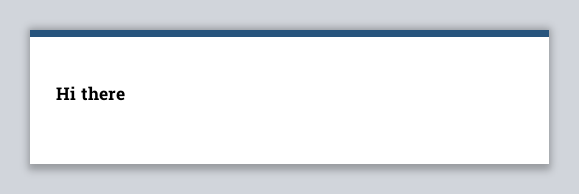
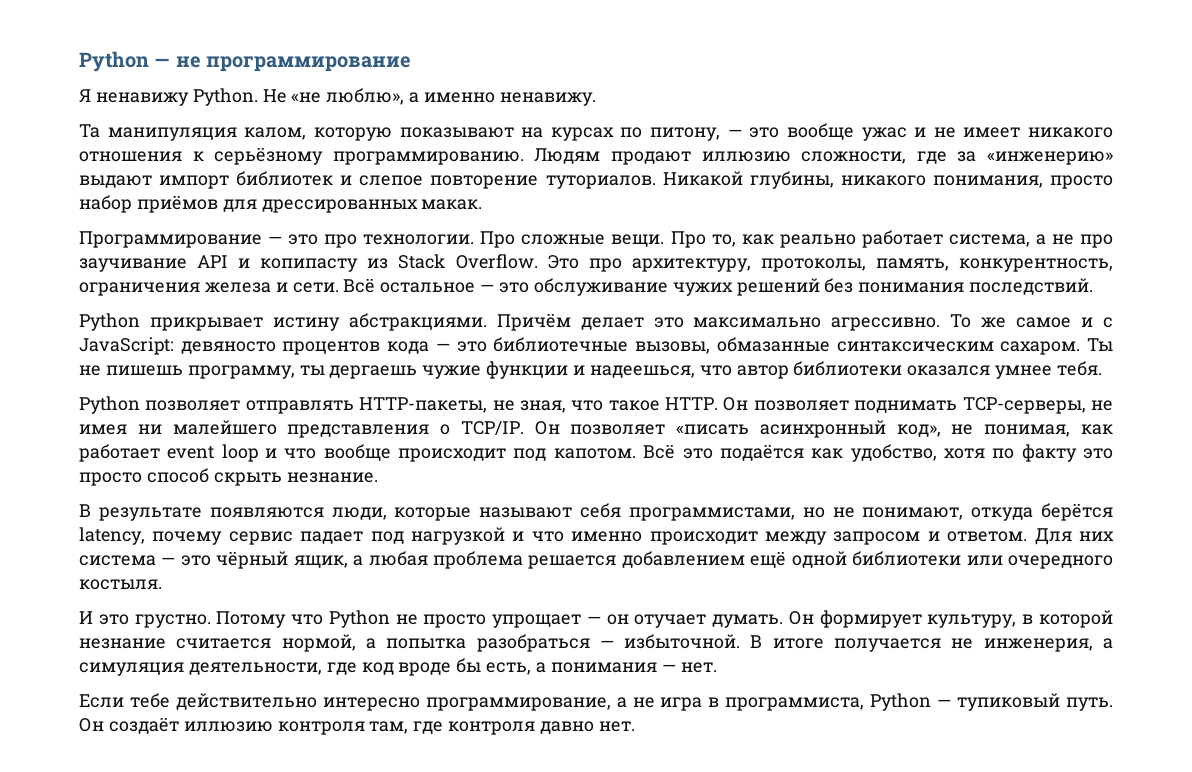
- Hi there
+ Python — не программирование
+ Я ненавижу Python. Не «не люблю», а именно ненавижу.
+ Та манипуляция калом, которую показывают на курсах по питону, — это вообще ужас и не имеет никакого отношения к серьёзному программированию. Людям продают иллюзию сложности, где за «инженерию» выдают импорт библиотек и слепое повторение туториалов. Никакой глубины, никакого понимания, просто набор приёмов для дрессированных макак.
+ Программирование — это про технологии. Про сложные вещи. Про то, как реально работает система, а не про заучивание API и копипасту из Stack Overflow. Это про архитектуру, протоколы, память, конкурентность, ограничения железа и сети. Всё остальное — это обслуживание чужих решений без понимания последствий.
+ Python прикрывает истину абстракциями. Причём делает это максимально агрессивно. То же самое и с JavaScript: девяносто процентов кода — это библиотечные вызовы, обмазанные синтаксическим сахаром. Ты не пишешь программу, ты дергаешь чужие функции и надеешься, что автор библиотеки оказался умнее тебя.
+ Python позволяет отправлять HTTP-пакеты, не зная, что такое HTTP. Он позволяет поднимать TCP-серверы, не имея ни малейшего представления о TCP/IP. Он позволяет «писать асинхронный код», не понимая, как работает event loop и что вообще происходит под капотом. Всё это подаётся как удобство, хотя по факту это просто способ скрыть незнание.
+ В результате появляются люди, которые называют себя программистами, но не понимают, откуда берётся latency, почему сервис падает под нагрузкой и что именно происходит между запросом и ответом. Для них система — это чёрный ящик, а любая проблема решается добавлением ещё одной библиотеки или очередного костыля.
+ И это грустно. Потому что Python не просто упрощает — он отучает думать. Он формирует культуру, в которой незнание считается нормой, а попытка разобраться — избыточной. В итоге получается не инженерия, а симуляция деятельности, где код вроде бы есть, а понимания — нет.
+ Если тебе действительно интересно программирование, а не игра в программиста, Python — тупиковый путь. Он создаёт иллюзию контроля там, где контроля давно нет.

